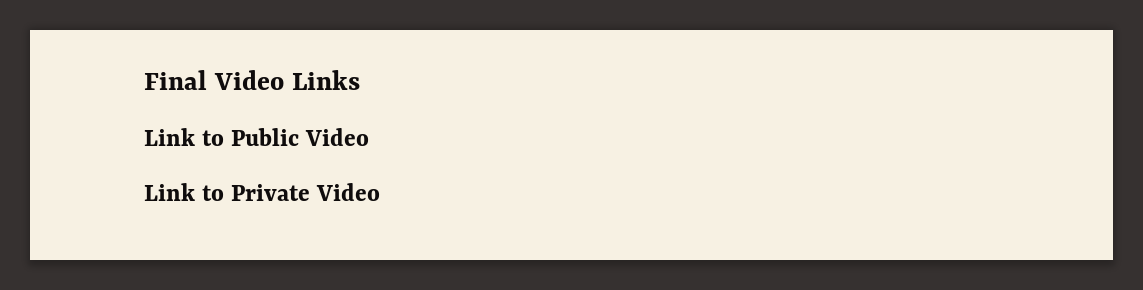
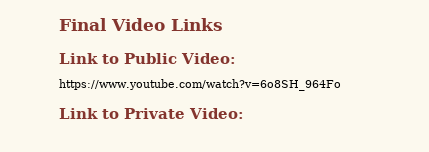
- Link to Public Video
+ Link to Public Video:
+ https://www.youtube.com/watch?v=6o8SH_964Fo
- Link to Private Video
+ Link to Private Video:

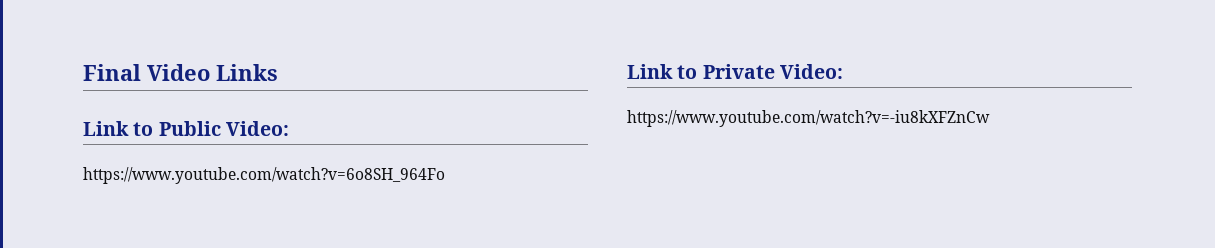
+ https://www.youtube.com/watch?v=-iu8kXFZnCw

